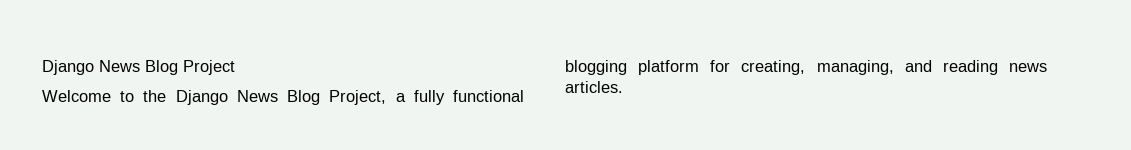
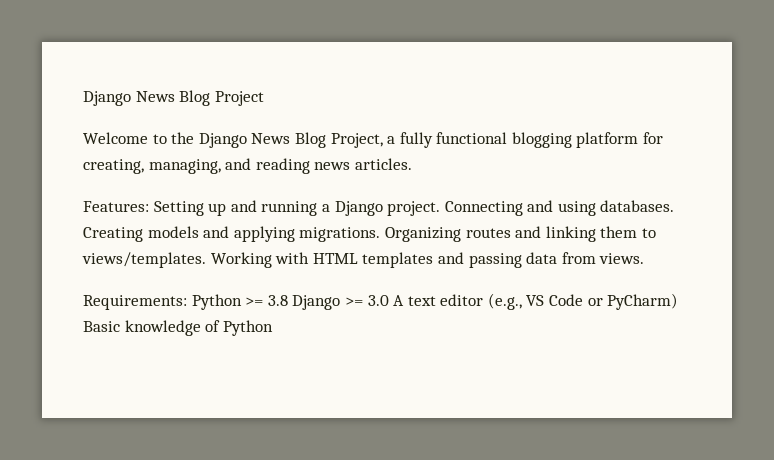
+ Features: Setting up and running a Django project. Connecting and using databases. Creating models and applying migrations. Organizing routes and linking them to views/templates. Working with HTML templates and passing data from views.
+ Requirements: Python >= 3.8 Django >= 3.0 A text editor (e.g., VS Code or PyCharm) Basic knowledge of Python

